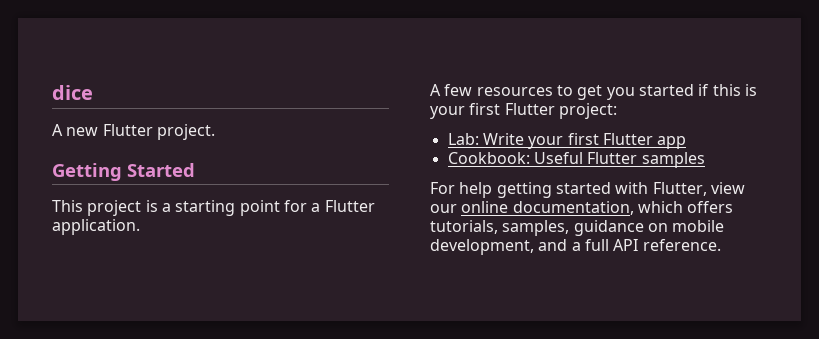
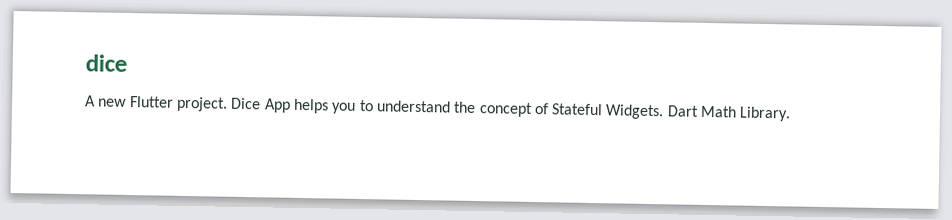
- A new Flutter project.
- Getting Started
- This project is a starting point for a Flutter application.
- A few resources to get you started if this is your first Flutter project:
- Lab: Write your first Flutter app
- Cookbook: Useful Flutter samples
- For help getting started with Flutter, view our online documentation, which offers tutorials, samples, guidance on mobile development, and a full API reference.
+ A new Flutter project. Dice App helps you to understand the concept of Stateful Widgets. Dart Math Library.

